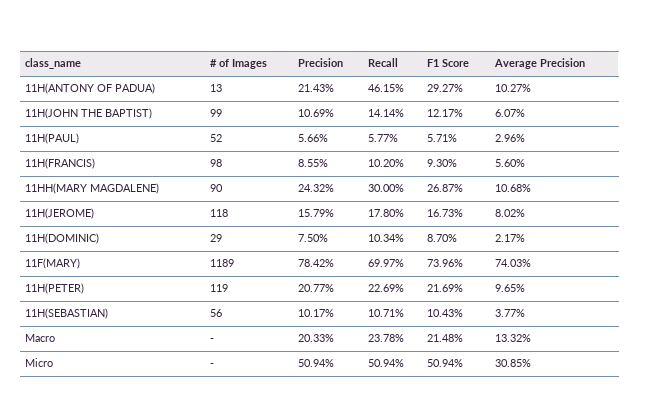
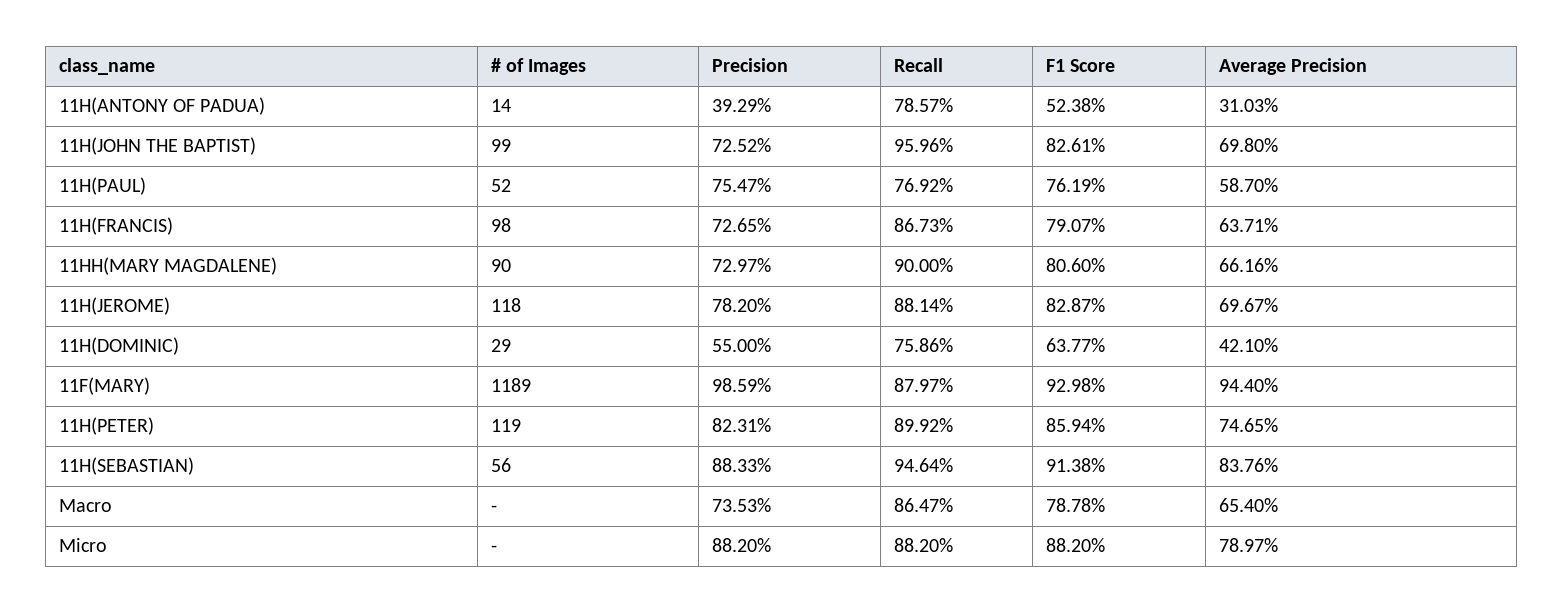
- 11H(ANTONY OF PADUA) | 13 | 21.43% | 46.15% | 29.27% | 10.27%
+ 11H(ANTONY OF PADUA) | 14 | 39.29% | 78.57% | 52.38% | 31.03%
- 11H(JOHN THE BAPTIST) | 99 | 10.69% | 14.14% | 12.17% | 6.07%
- 11H(PAUL) | 52 | 5.66% | 5.77% | 5.71% | 2.96%
- 11H(FRANCIS) | 98 | 8.55% | 10.20% | 9.30% | 5.60%
- 11HH(MARY MAGDALENE) | 90 | 24.32% | 30.00% | 26.87% | 10.68%
- 11H(JEROME) | 118 | 15.79% | 17.80% | 16.73% | 8.02%
- 11H(DOMINIC) | 29 | 7.50% | 10.34% | 8.70% | 2.17%
- 11F(MARY) | 1189 | 78.42% | 69.97% | 73.96% | 74.03%
- 11H(PETER) | 119 | 20.77% | 22.69% | 21.69% | 9.65%
- 11H(SEBASTIAN) | 56 | 10.17% | 10.71% | 10.43% | 3.77%
- Macro | - | 20.33% | 23.78% | 21.48% | 13.32%
- Micro | - | 50.94% | 50.94% | 50.94% | 30.85%
+ 11H(JOHN THE BAPTIST) | 99 | 72.52% | 95.96% | 82.61% | 69.80%
+ 11H(PAUL) | 52 | 75.47% | 76.92% | 76.19% | 58.70%
+ 11H(FRANCIS) | 98 | 72.65% | 86.73% | 79.07% | 63.71%
+ 11HH(MARY MAGDALENE) | 90 | 72.97% | 90.00% | 80.60% | 66.16%
+ 11H(JEROME) | 118 | 78.20% | 88.14% | 82.87% | 69.67%
+ 11H(DOMINIC) | 29 | 55.00% | 75.86% | 63.77% | 42.10%
+ 11F(MARY) | 1189 | 98.59% | 87.97% | 92.98% | 94.40%
+ 11H(PETER) | 119 | 82.31% | 89.92% | 85.94% | 74.65%
+ 11H(SEBASTIAN) | 56 | 88.33% | 94.64% | 91.38% | 83.76%
+ Macro | - | 73.53% | 86.47% | 78.78% | 65.40%
+ Micro | - | 88.20% | 88.20% | 88.20% | 78.97%

